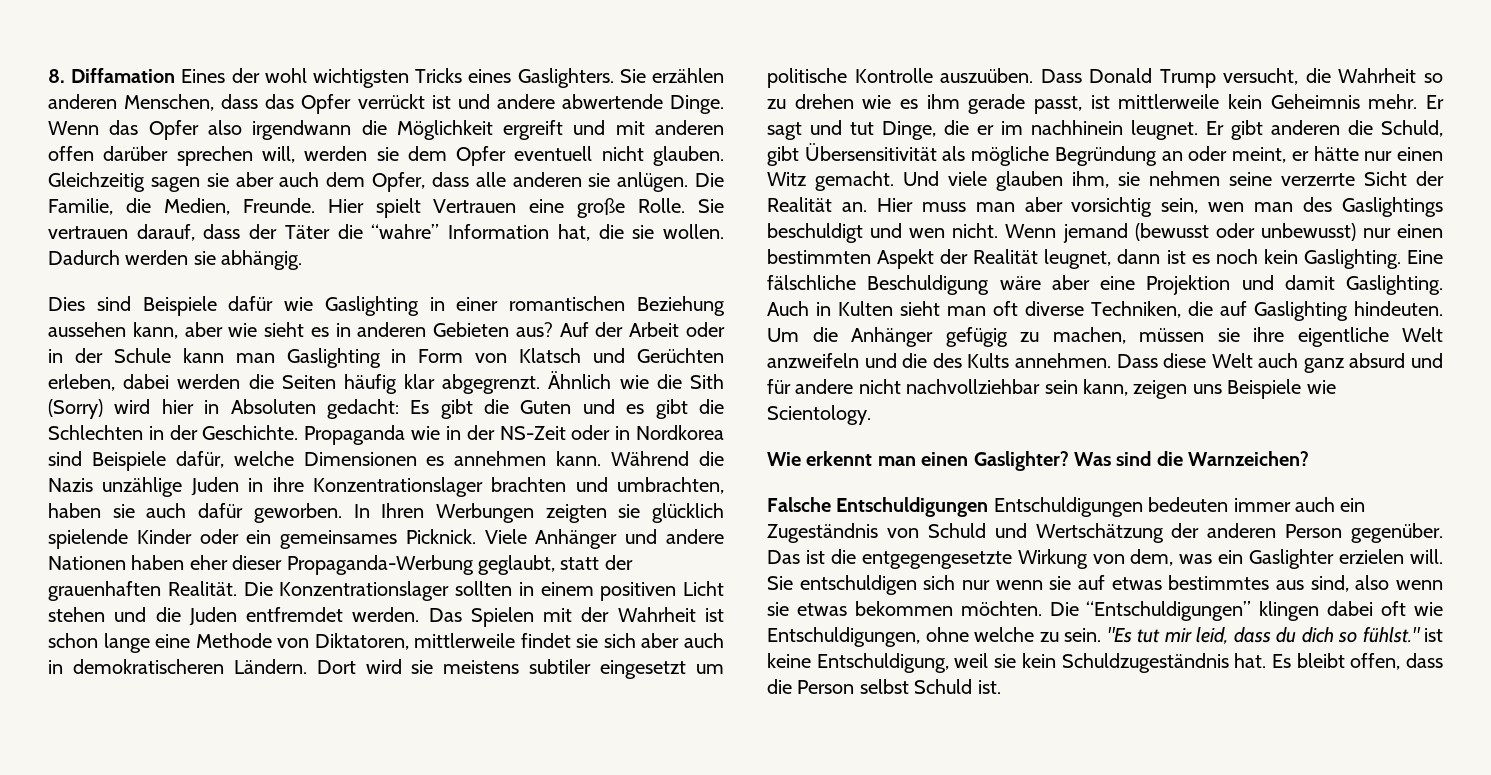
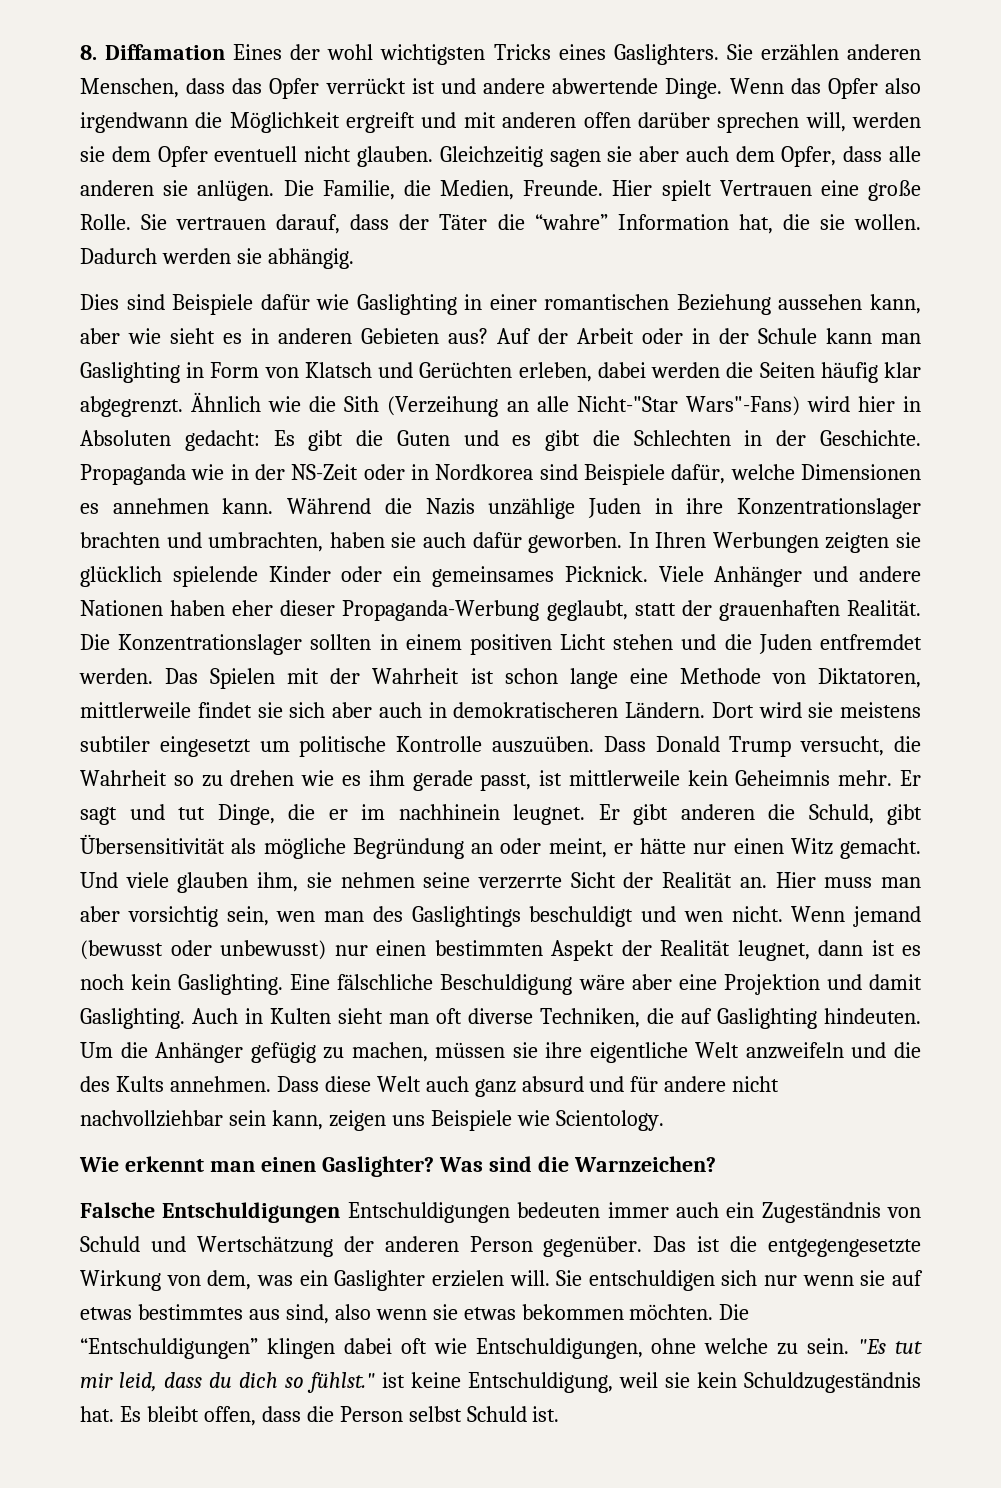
- Ähnlich wie die Sith (Sorry) wird hier in Absoluten gedacht: Es gibt die Guten und es gibt die Schlechten in der Geschichte.
+ Ähnlich wie die Sith (Verzeihung an alle Nicht-"Star Wars"-Fans) wird hier in Absoluten gedacht: Es gibt die Guten und es gibt die Schlechten in der Geschichte.

